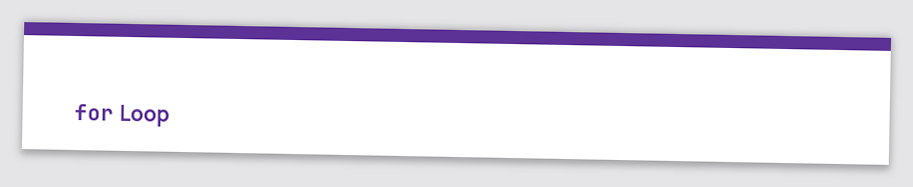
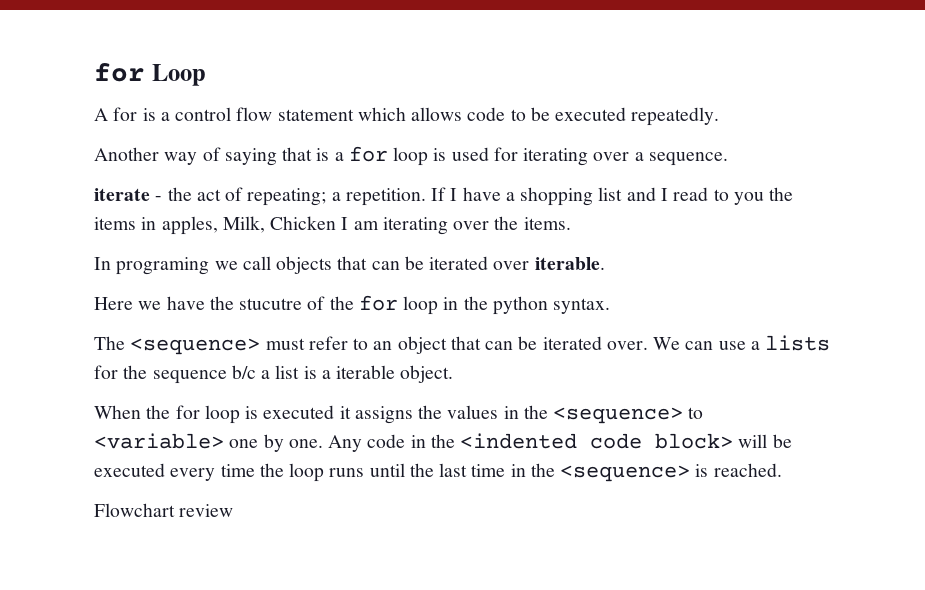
+ A for is a control flow statement which allows code to be executed repeatedly.
+ Another way of saying that is a for loop is used for iterating over a sequence.
+ iterate - the act of repeating; a repetition. If I have a shopping list and I read to you the items in apples, Milk, Chicken I am iterating over the items.
+ In programing we call objects that can be iterated over iterable.
+ Here we have the stucutre of the for loop in the python syntax.
+ The <sequence> must refer to an object that can be iterated over. We can use a lists for the sequence b/c a list is a iterable object.
+ When the for loop is executed it assigns the values in the <sequence> to <variable> one by one. Any code in the <indented code block> will be executed every time the loop runs until the last time in the <sequence> is reached.
+ Flowchart review

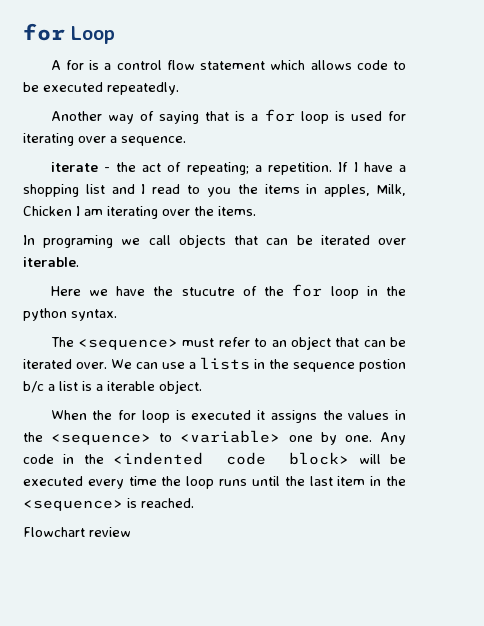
- We can use a lists for the sequence b/c a list is a iterable object.
+ We can use a lists in the sequence postion b/c a list is a iterable object.
- Any code in the <indented code block> will be executed every time the loop runs until the last time in the <sequence> is reached.
+ Any code in the <indented code block> will be executed every time the loop runs until the last item in the <sequence> is reached.

